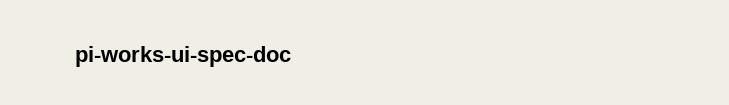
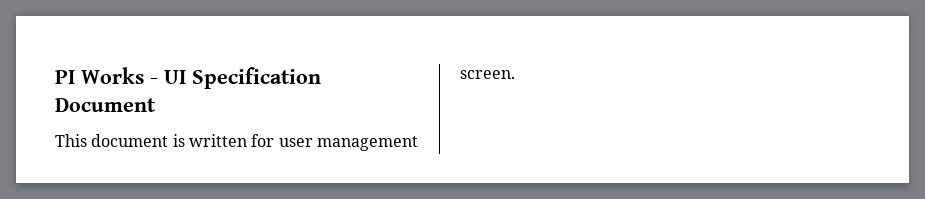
- pi-works-ui-spec-doc
+ PI Works - UI Specification Document
+ This document is written for user management screen.

